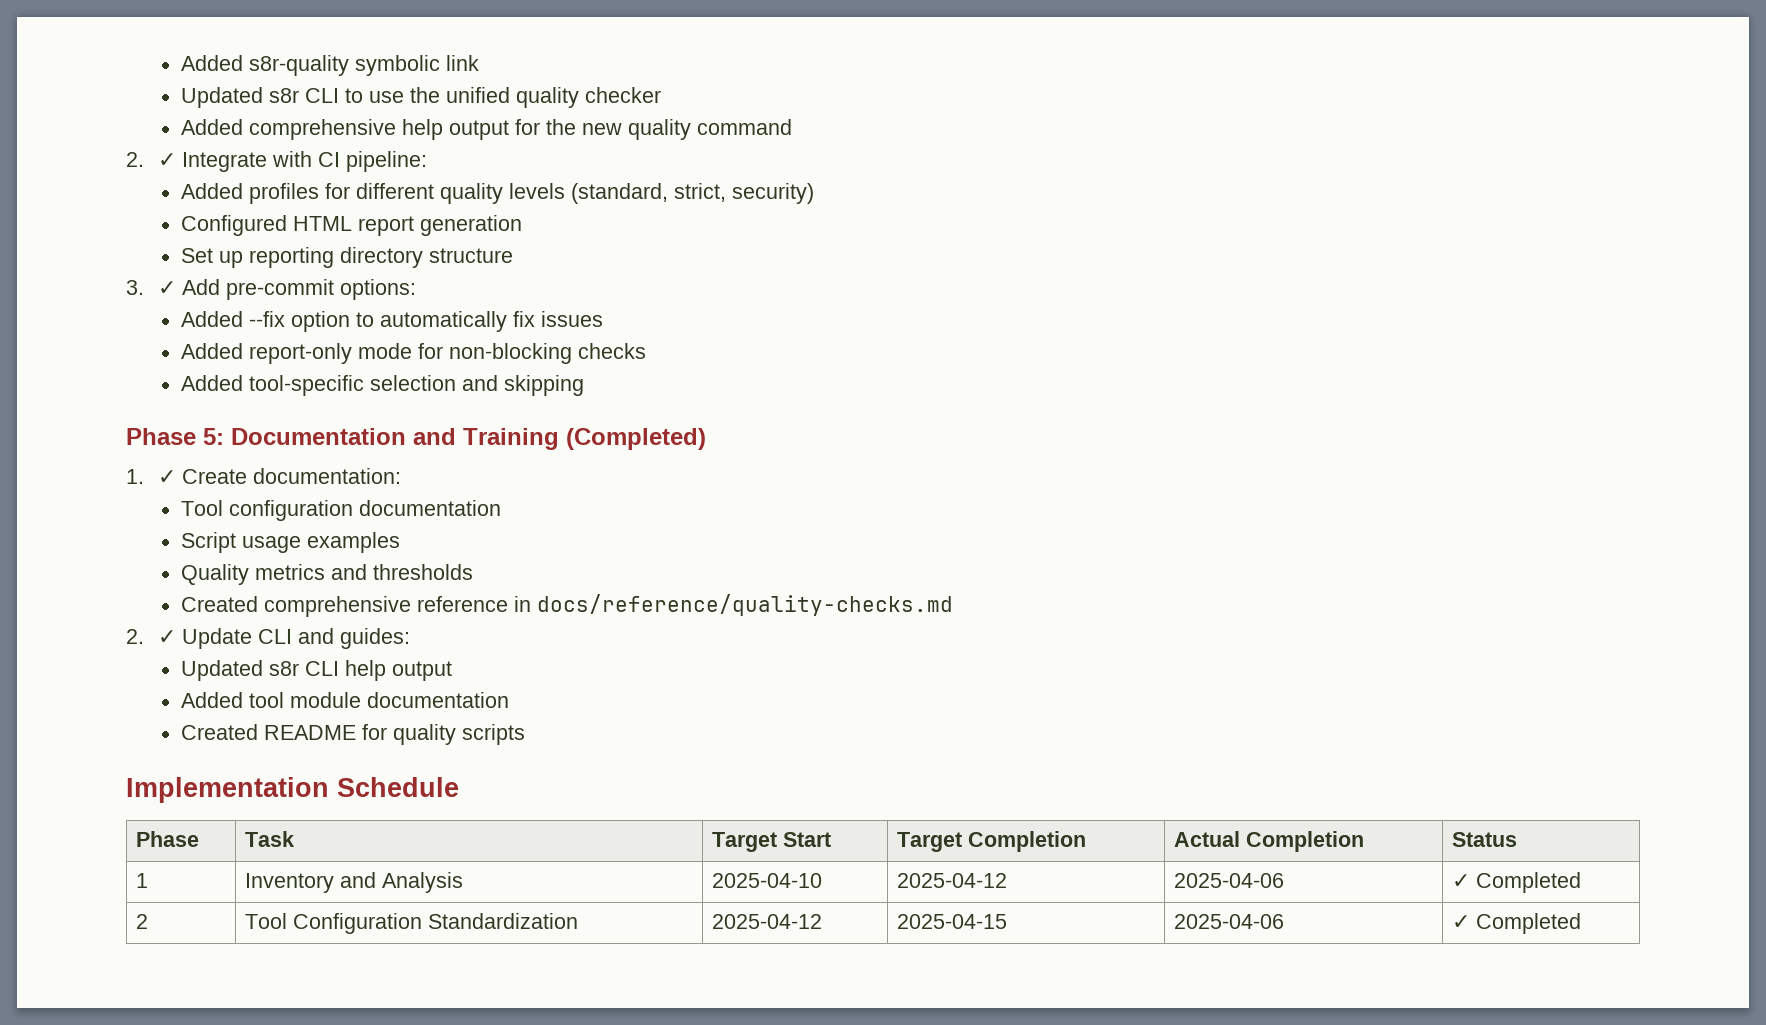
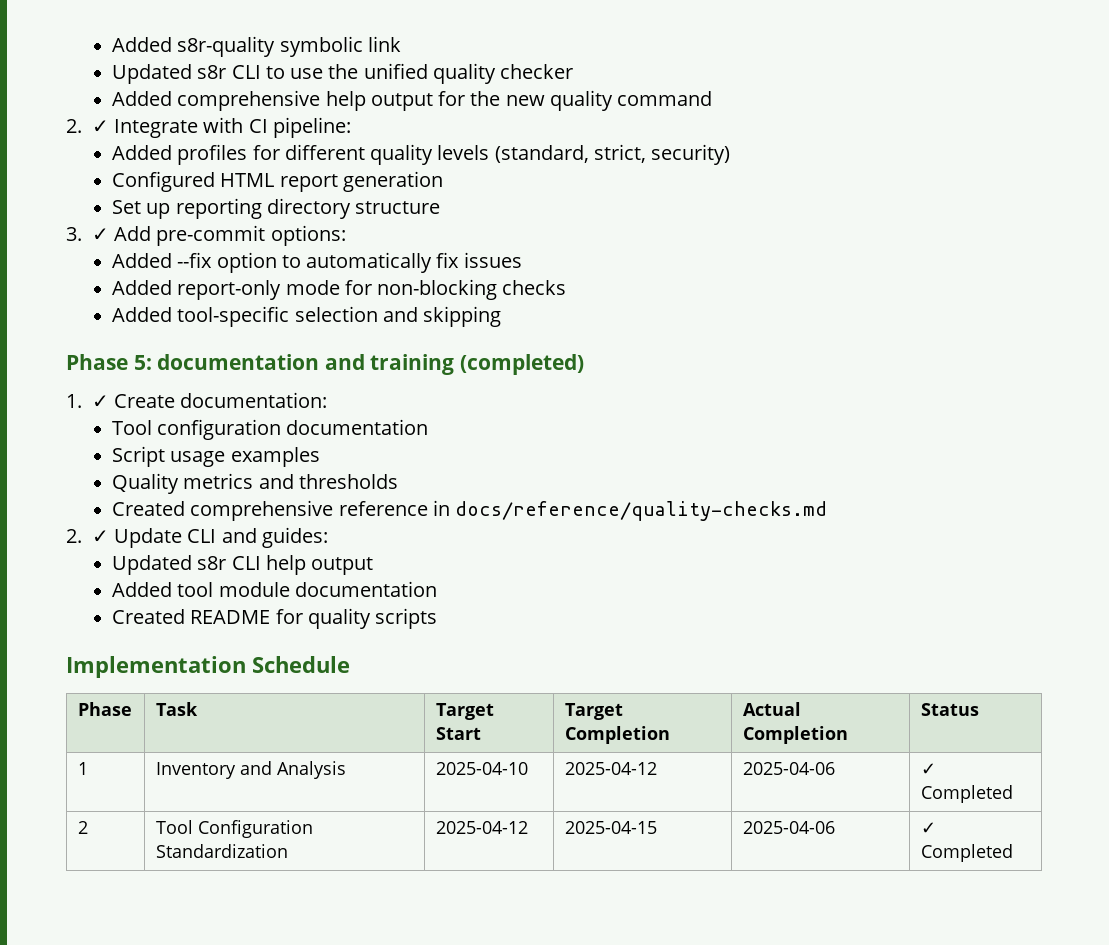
- Phase 5: Documentation and Training (Completed)
+ Phase 5: documentation and training (completed)

